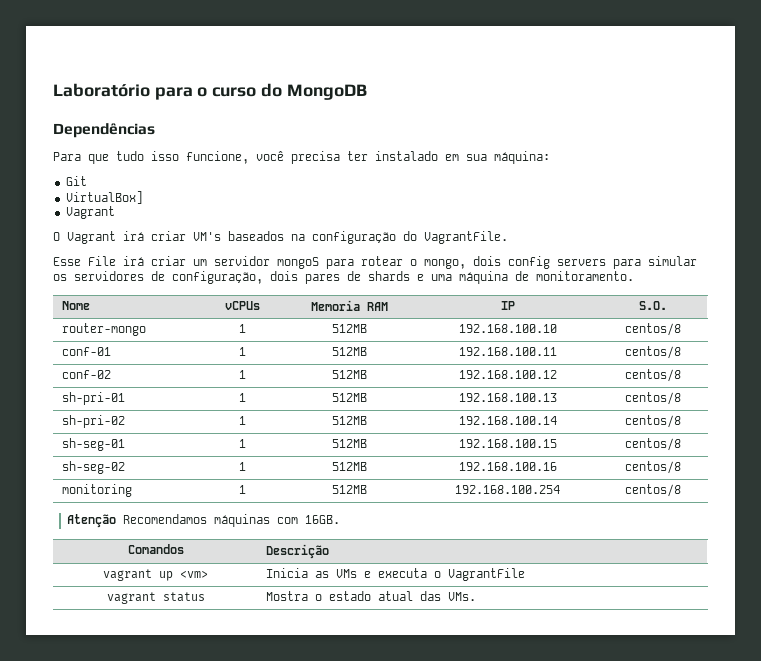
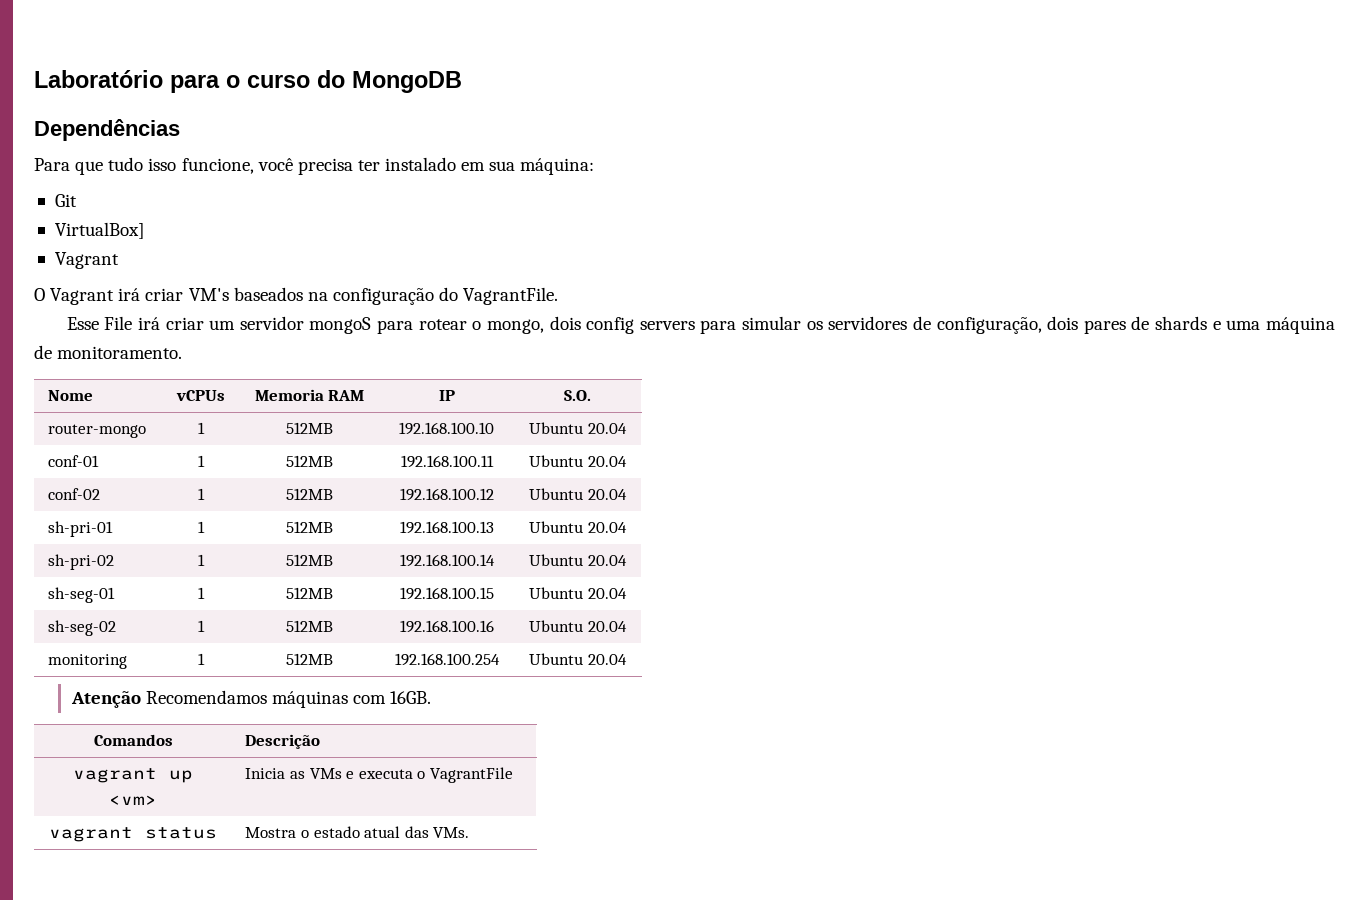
- router-mongo | 1 | 512MB | 192.168.100.10 | centos/8
+ router-mongo | 1 | 512MB | 192.168.100.10 | Ubuntu 20.04
- conf-01 | 1 | 512MB | 192.168.100.11 | centos/8
+ conf-01 | 1 | 512MB | 192.168.100.11 | Ubuntu 20.04
- conf-02 | 1 | 512MB | 192.168.100.12 | centos/8
+ conf-02 | 1 | 512MB | 192.168.100.12 | Ubuntu 20.04
- sh-pri-01 | 1 | 512MB | 192.168.100.13 | centos/8
+ sh-pri-01 | 1 | 512MB | 192.168.100.13 | Ubuntu 20.04
- sh-pri-02 | 1 | 512MB | 192.168.100.14 | centos/8
+ sh-pri-02 | 1 | 512MB | 192.168.100.14 | Ubuntu 20.04
- sh-seg-01 | 1 | 512MB | 192.168.100.15 | centos/8
+ sh-seg-01 | 1 | 512MB | 192.168.100.15 | Ubuntu 20.04
- sh-seg-02 | 1 | 512MB | 192.168.100.16 | centos/8
+ sh-seg-02 | 1 | 512MB | 192.168.100.16 | Ubuntu 20.04
- monitoring | 1 | 512MB | 192.168.100.254 | centos/8
+ monitoring | 1 | 512MB | 192.168.100.254 | Ubuntu 20.04

